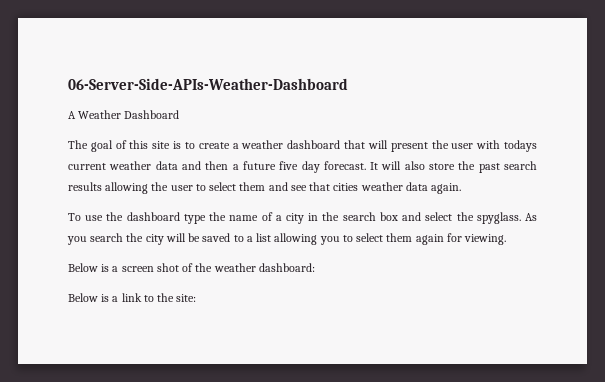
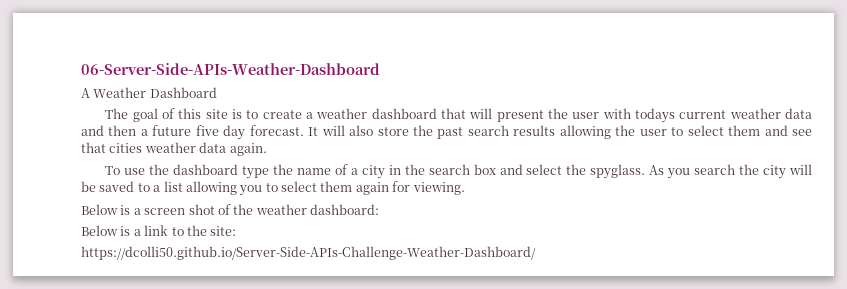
+ https://dcolli50.github.io/Server-Side-APIs-Challenge-Weather-Dashboard/

